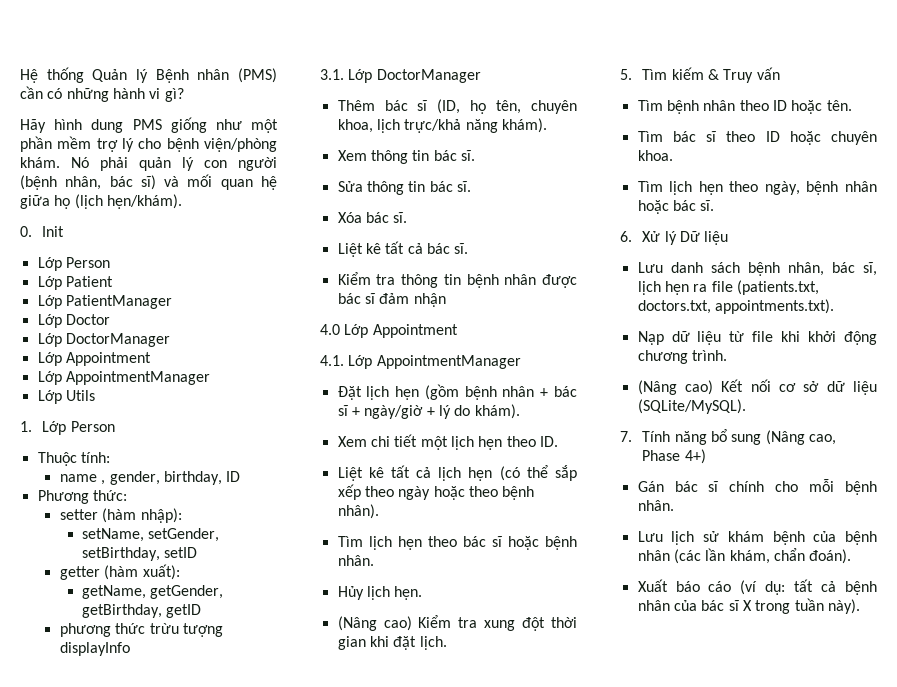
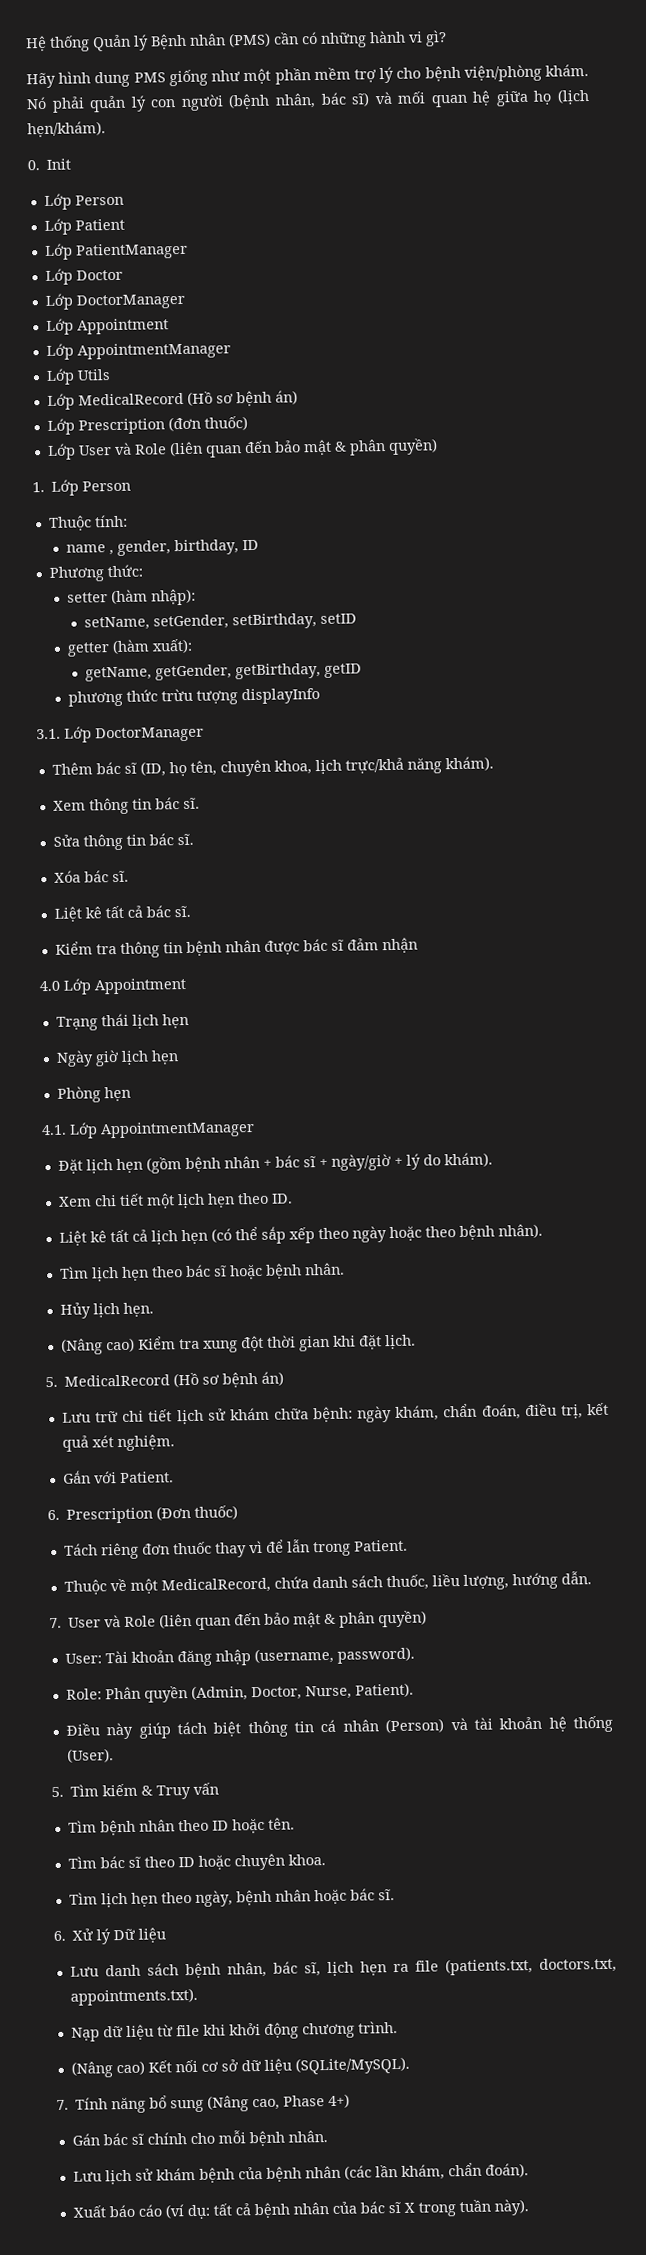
+ Lớp MedicalRecord (Hồ sơ bệnh án)
+ Lớp Prescription (đơn thuốc)
+ Lớp User và Role (liên quan đến bảo mật & phân quyền)
+ Trạng thái lịch hẹn
+ Ngày giờ lịch hẹn
+ Phòng hẹn
+ 5. MedicalRecord (Hồ sơ bệnh án)
+ Lưu trữ chi tiết lịch sử khám chữa bệnh: ngày khám, chẩn đoán, điều trị, kết quả xét nghiệm.
+ Gắn với Patient.
+ 6. Prescription (Đơn thuốc)
+ Tách riêng đơn thuốc thay vì để lẫn trong Patient.
+ Thuộc về một MedicalRecord, chứa danh sách thuốc, liều lượng, hướng dẫn.
+ 7. User và Role (liên quan đến bảo mật & phân quyền)
+ User: Tài khoản đăng nhập (username, password).
+ Role: Phân quyền (Admin, Doctor, Nurse, Patient).
+ Điều này giúp tách biệt thông tin cá nhân (Person) và tài khoản hệ thống (User).

